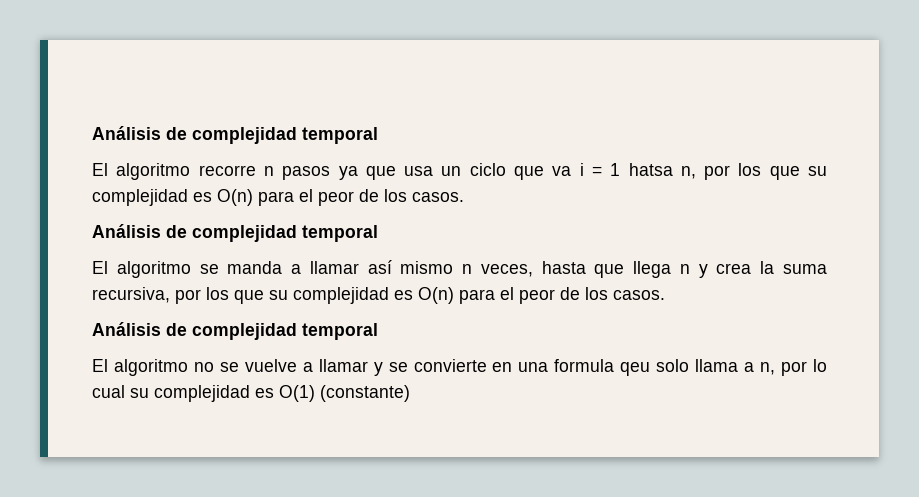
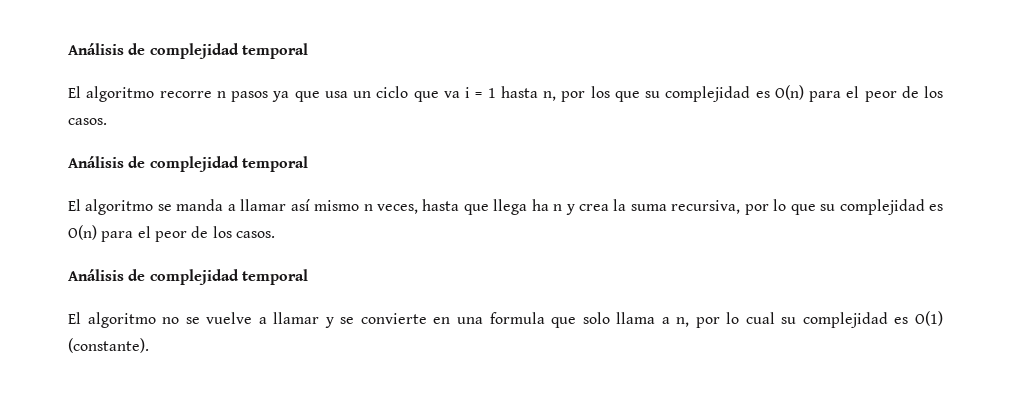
- El algoritmo recorre n pasos ya que usa un ciclo que va i = 1 hatsa n, por los que su complejidad es O(n) para el peor de los casos.
+ El algoritmo recorre n pasos ya que usa un ciclo que va i = 1 hasta n, por los que su complejidad es O(n) para el peor de los casos.
- El algoritmo se manda a llamar así mismo n veces, hasta que llega n y crea la suma recursiva, por los que su complejidad es O(n) para el peor de los casos.
+ El algoritmo se manda a llamar así mismo n veces, hasta que llega ha n y crea la suma recursiva, por lo que su complejidad es O(n) para el peor de los casos.
- El algoritmo no se vuelve a llamar y se convierte en una formula qeu solo llama a n, por lo cual su complejidad es O(1) (constante)
+ El algoritmo no se vuelve a llamar y se convierte en una formula que solo llama a n, por lo cual su complejidad es O(1) (constante).

